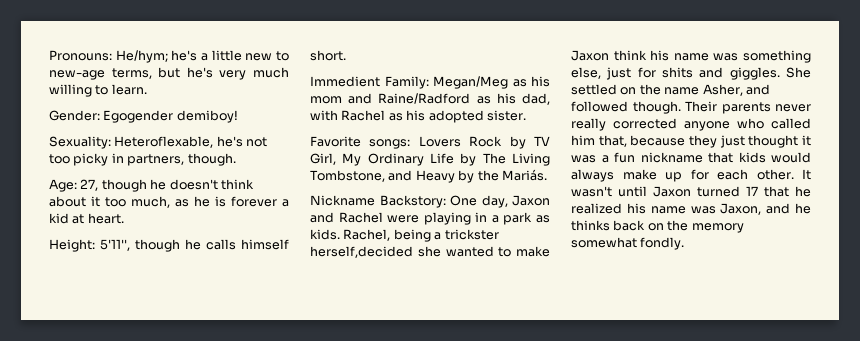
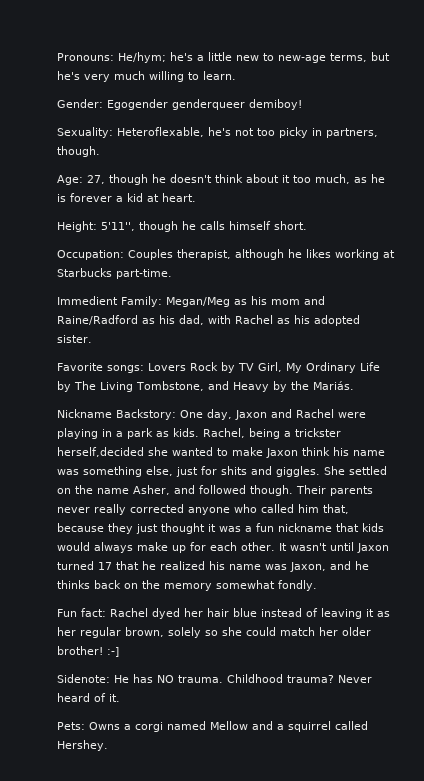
- Gender: Egogender demiboy!
+ Gender: Egogender genderqueer demiboy!
+ Occupation: Couples therapist, although he likes working at Starbucks part-time.
+ Fun fact: Rachel dyed her hair blue instead of leaving it as her regular brown, solely so she could match her older brother! :-]
+ Sidenote: He has NO trauma. Childhood trauma? Never heard of it.
+ Pets: Owns a corgi named Mellow and a squirrel called Hershey.

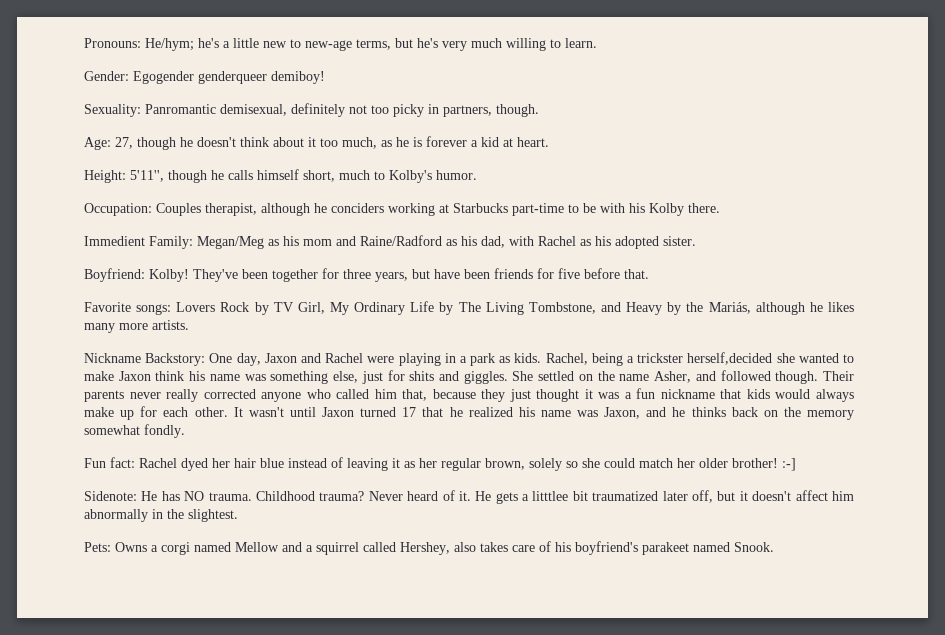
- Sexuality: Heteroflexable, he's not too picky in partners, though.
+ Sexuality: Panromantic demisexual, definitely not too picky in partners, though.
- Height: 5'11'', though he calls himself short.
+ Height: 5'11'', though he calls himself short, much to Kolby's humor.
- Occupation: Couples therapist, although he likes working at Starbucks part-time.
+ Occupation: Couples therapist, although he conciders working at Starbucks part-time to be with his Kolby there.
+ Boyfriend: Kolby! They've been together for three years, but have been friends for five before that.
- Favorite songs: Lovers Rock by TV Girl, My Ordinary Life by The Living Tombstone, and Heavy by the Mariás.
+ Favorite songs: Lovers Rock by TV Girl, My Ordinary Life by The Living Tombstone, and Heavy by the Mariás, although he likes many more artists.
+ He gets a litttlee bit traumatized later off, but it doesn't affect him abnormally in the slightest.
- Pets: Owns a corgi named Mellow and a squirrel called Hershey.
+ Pets: Owns a corgi named Mellow and a squirrel called Hershey, also takes care of his boyfriend's parakeet named Snook.

